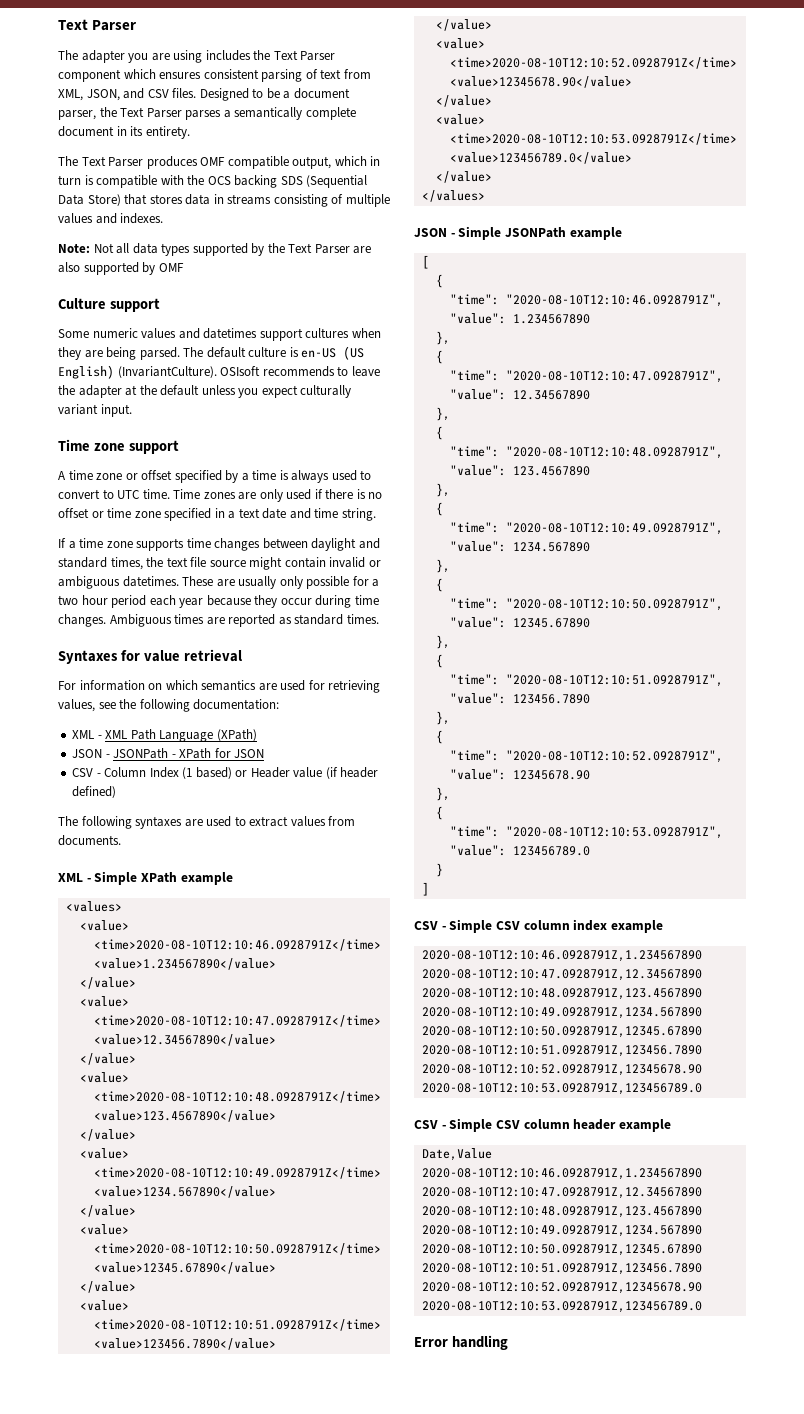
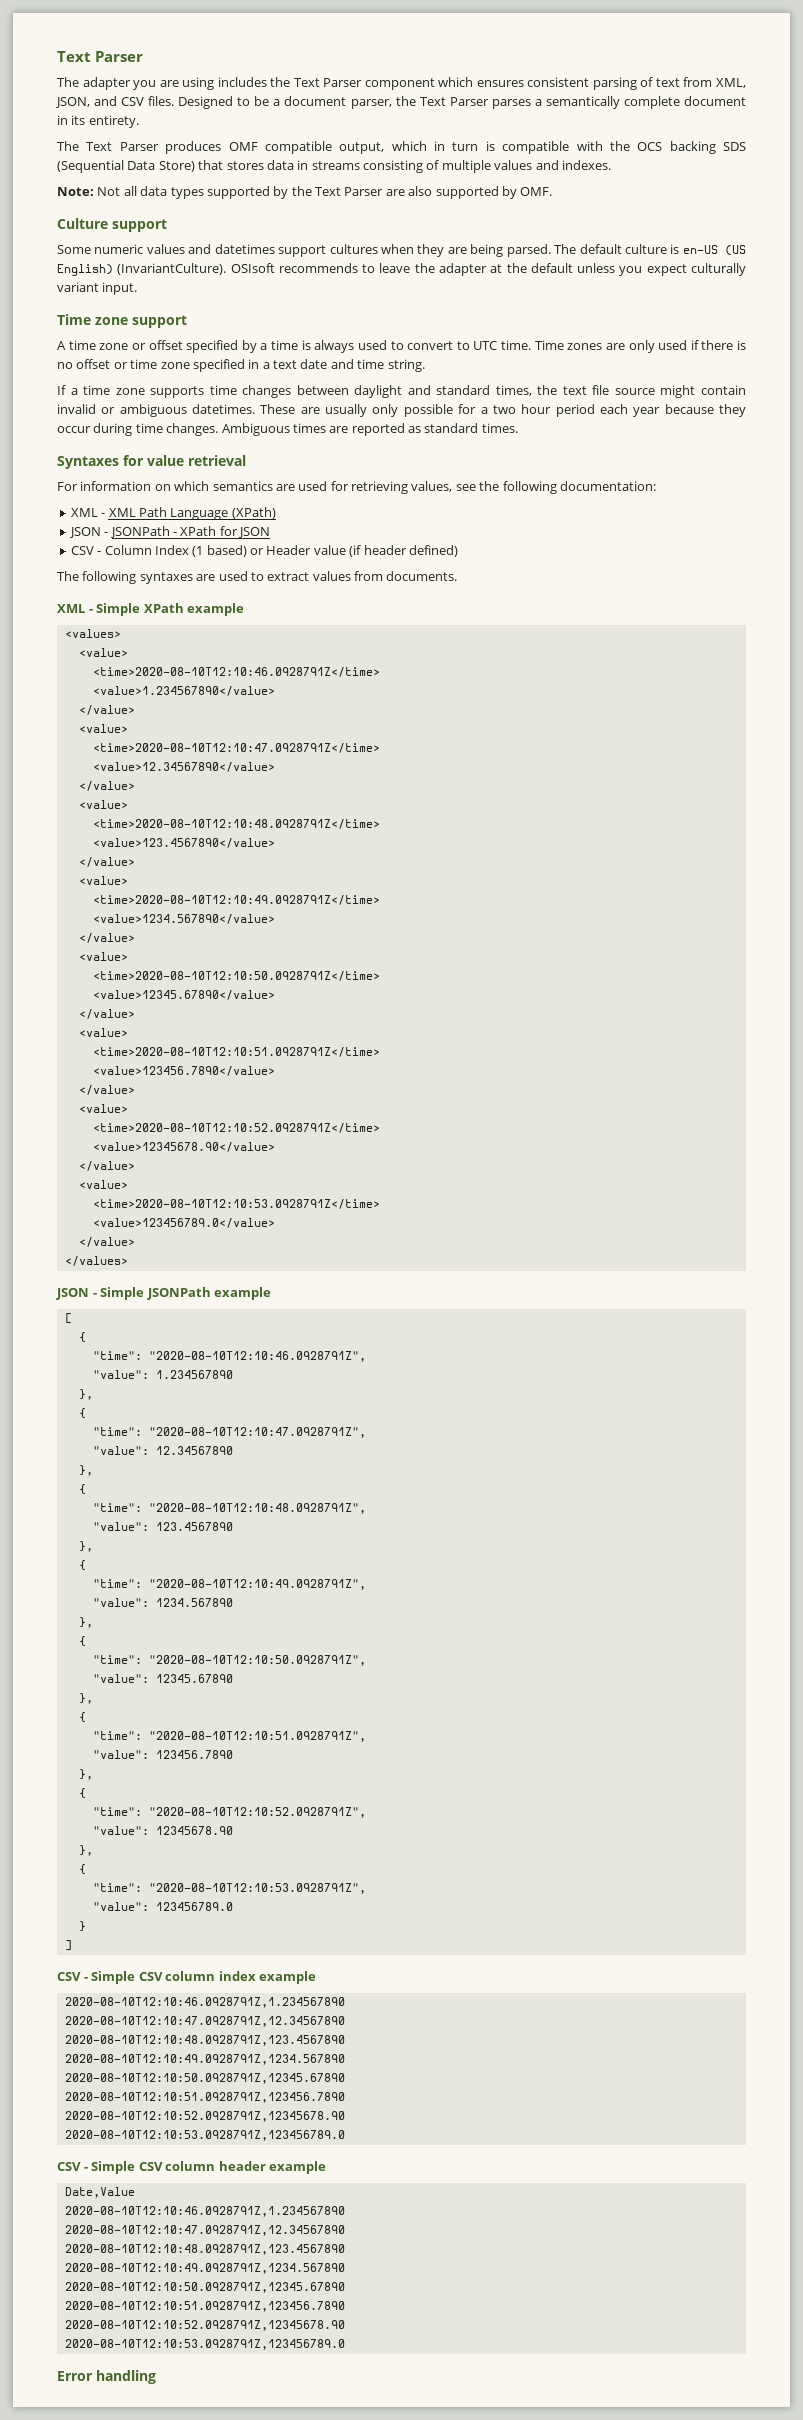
- Note: Not all data types supported by the Text Parser are also supported by OMF
+ Note: Not all data types supported by the Text Parser are also supported by OMF.

